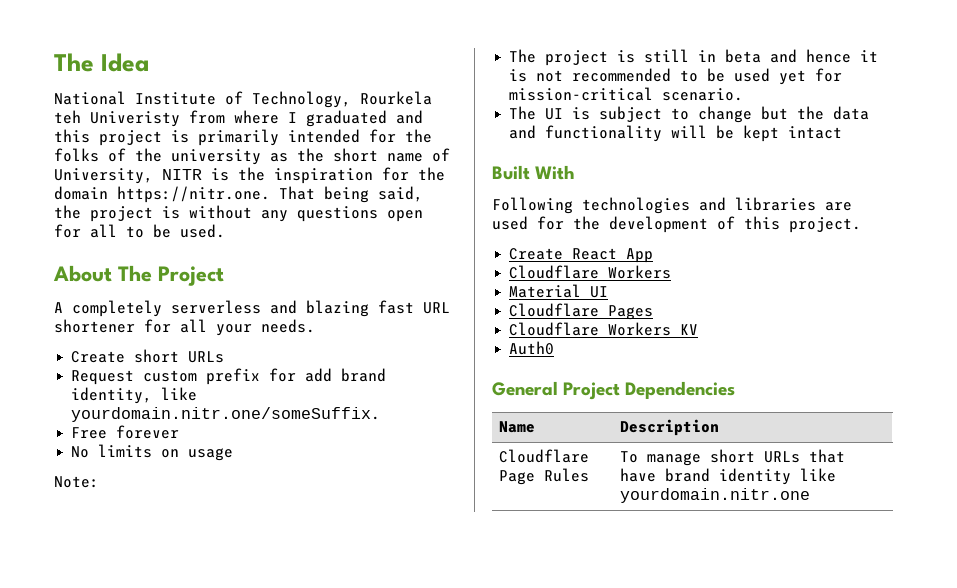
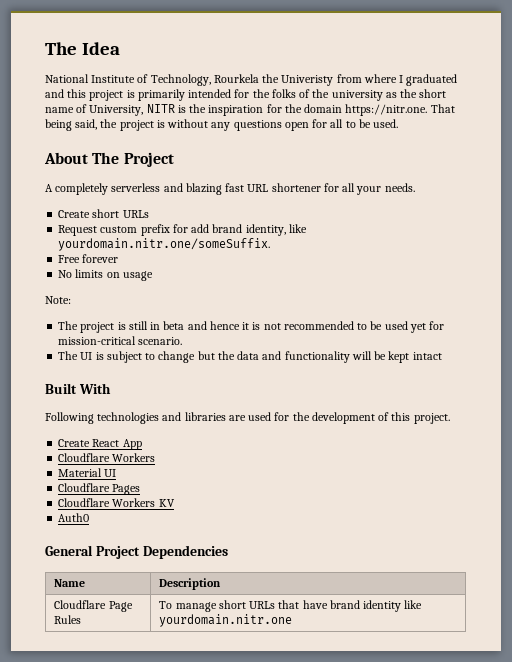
- National Institute of Technology, Rourkela teh Univeristy from where I graduated and this project is primarily intended for the folks of the university as the short name of University, NITR is the inspiration for the domain https://nitr.one. That being said, the project is without any questions open for all to be used.
+ National Institute of Technology, Rourkela the Univeristy from where I graduated and this project is primarily intended for the folks of the university as the short name of University, NITR is the inspiration for the domain https://nitr.one. That being said, the project is without any questions open for all to be used.

